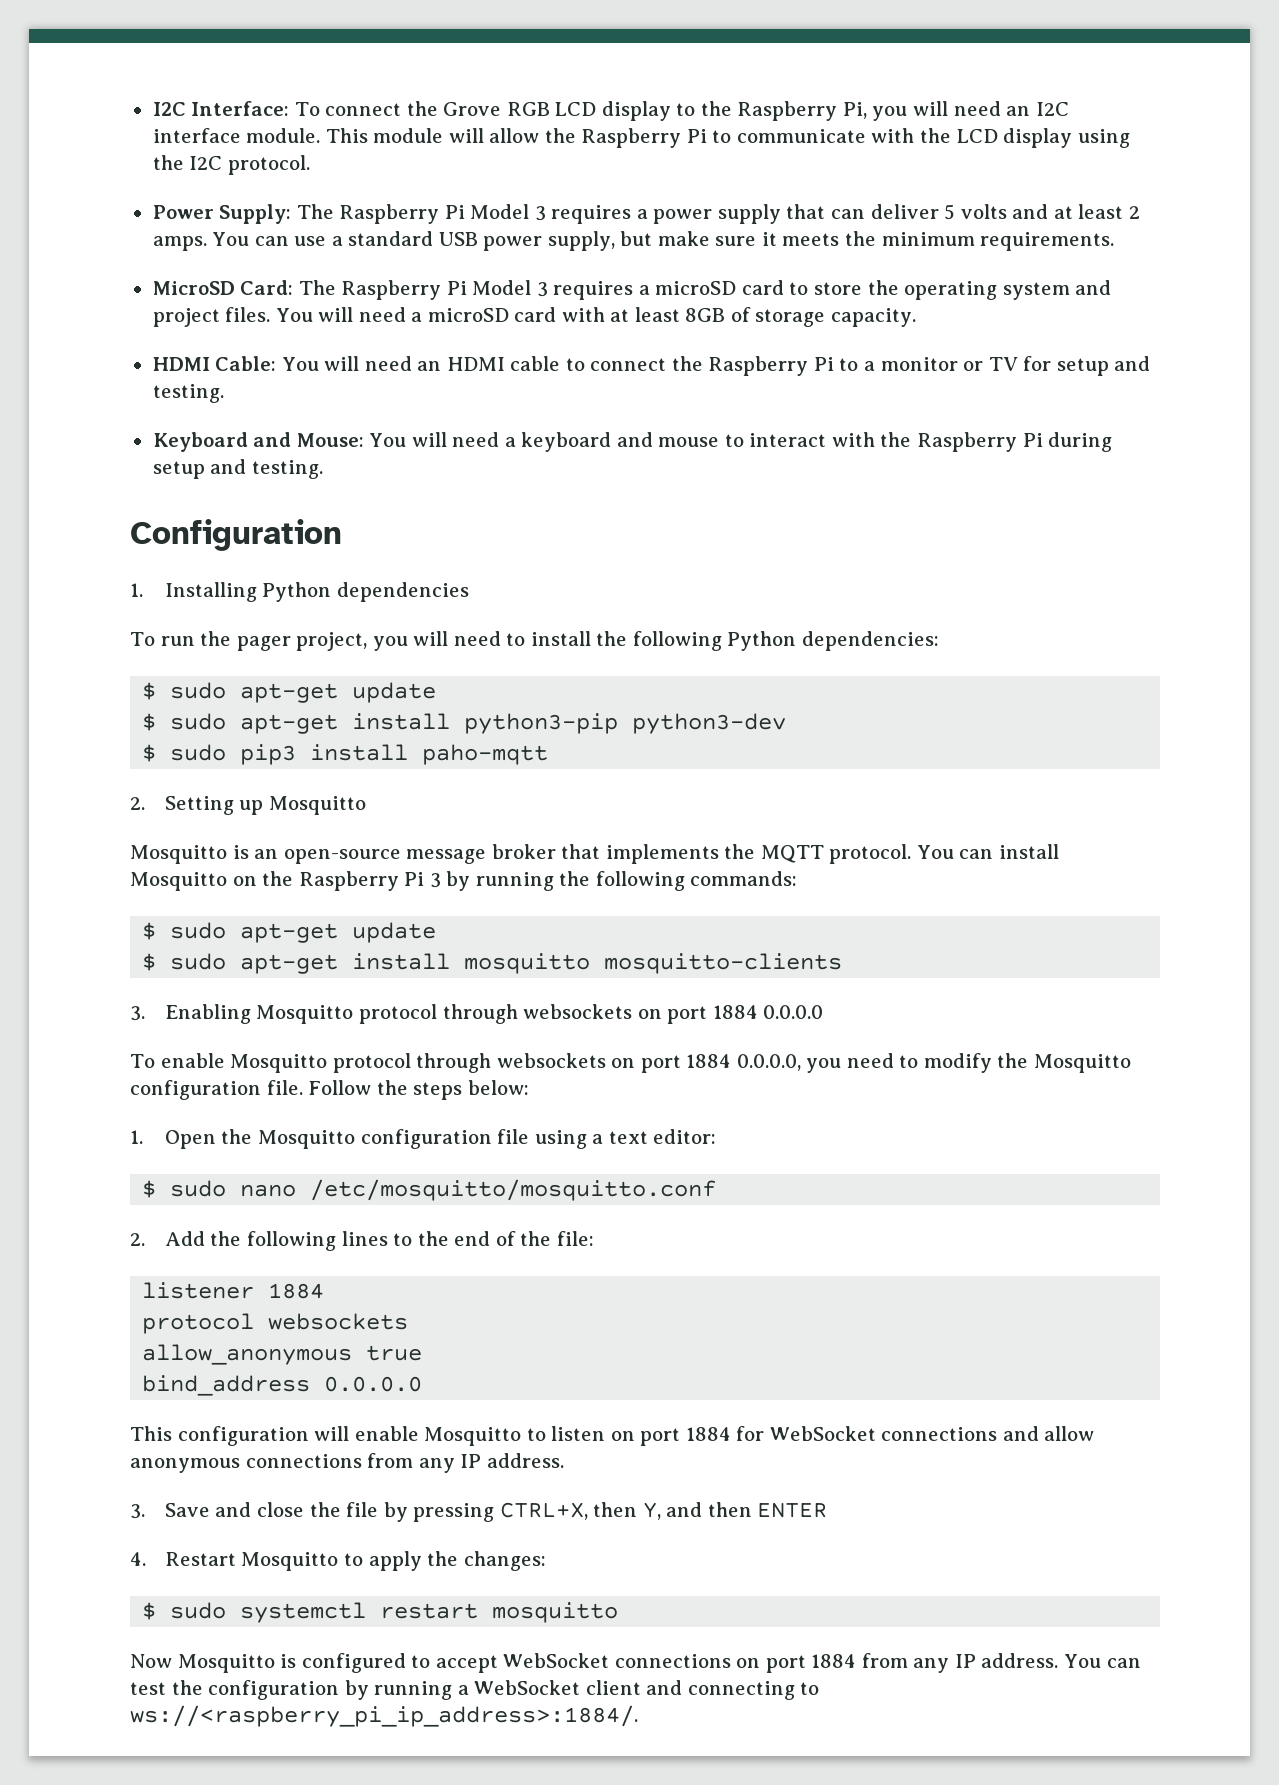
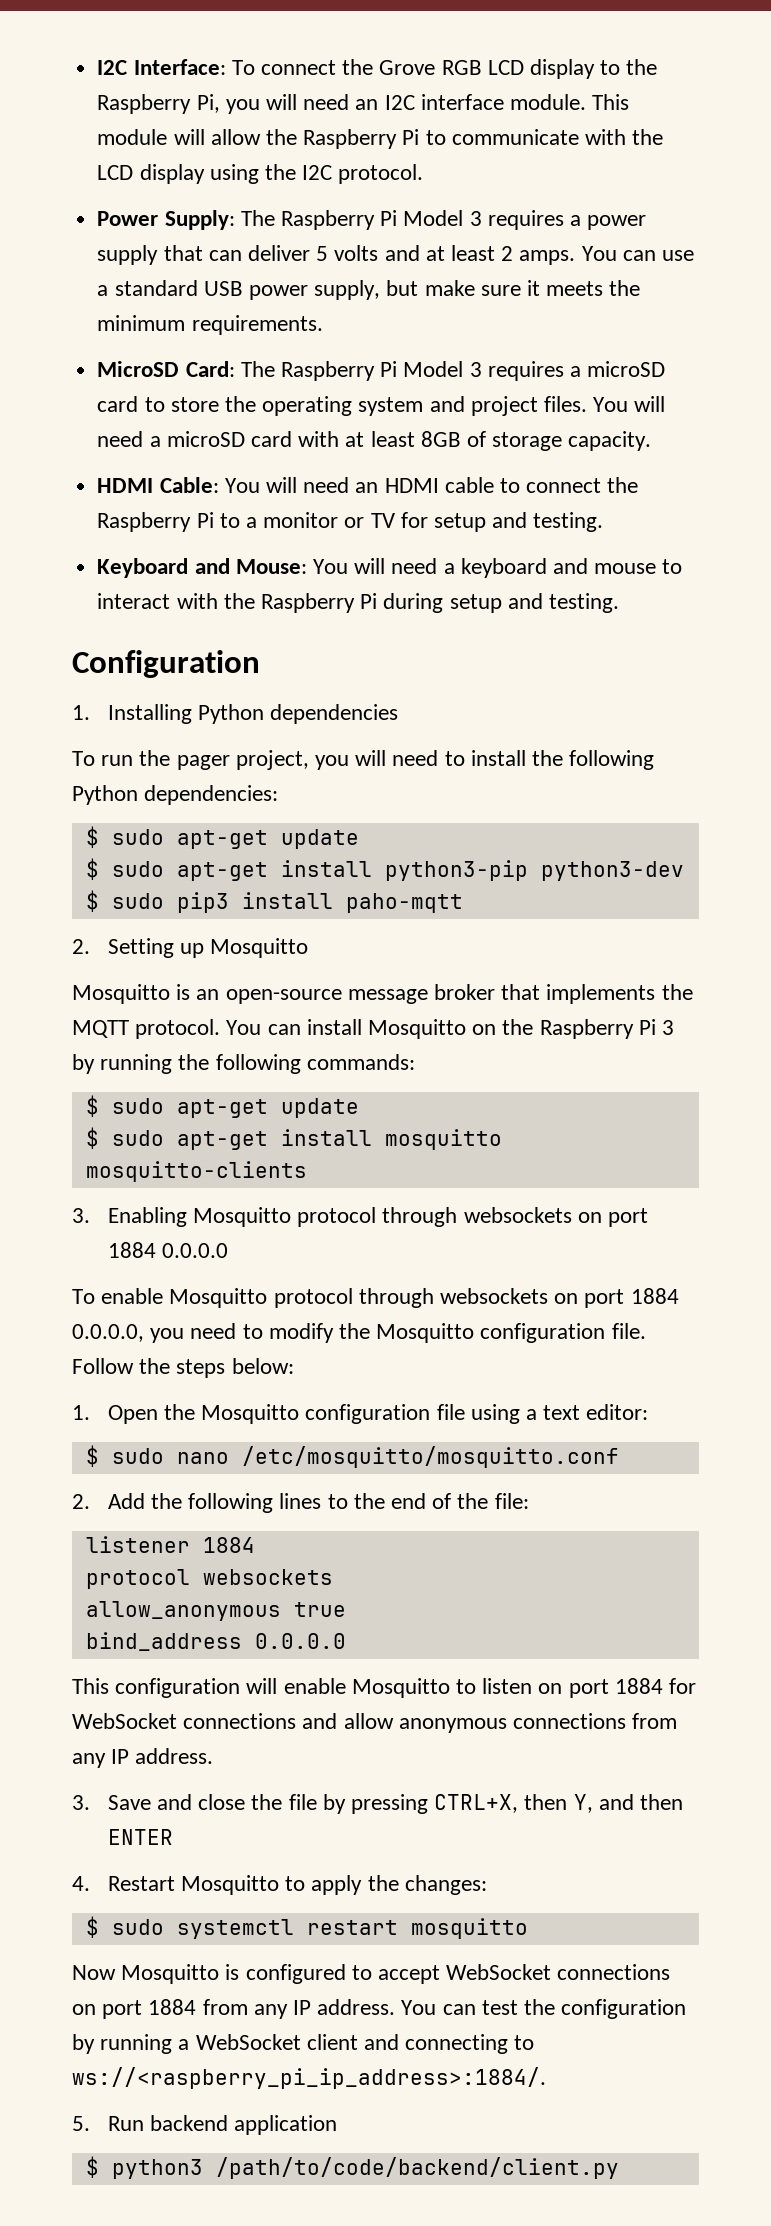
+ 5. Run backend application
+ $ python3 /path/to/code/backend/client.py

